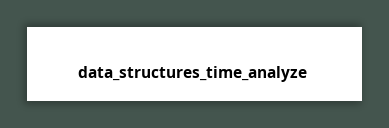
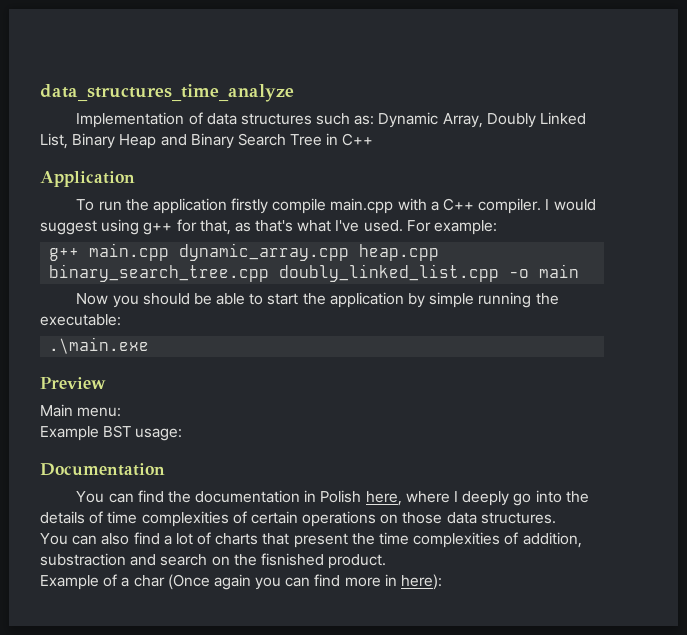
+ Implementation of data structures such as: Dynamic Array, Doubly Linked List, Binary Heap and Binary Search Tree in C++
+ Application
+ To run the application firstly compile main.cpp with a C++ compiler. I would suggest using g++ for that, as that's what I've used. For example:
+ g++ main.cpp dynamic_array.cpp heap.cpp binary_search_tree.cpp doubly_linked_list.cpp -o main
+ Now you should be able to start the application by simple running the executable:
+ .\main.exe
+ Preview
+ Main menu:
+ Example BST usage:
+ Documentation
+ You can find the documentation in Polish here, where I deeply go into the details of time complexities of certain operations on those data structures.
+ You can also find a lot of charts that present the time complexities of addition, substraction and search on the fisnished product.
+ Example of a char (Once again you can find more in here):

